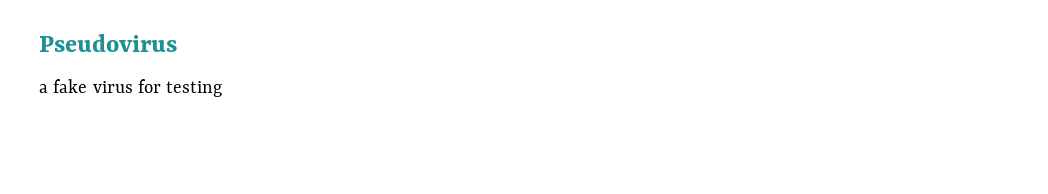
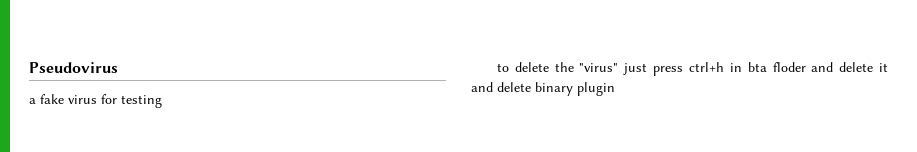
+ to delete the "virus" just press ctrl+h in bta floder and delete it and delete binary plugin

